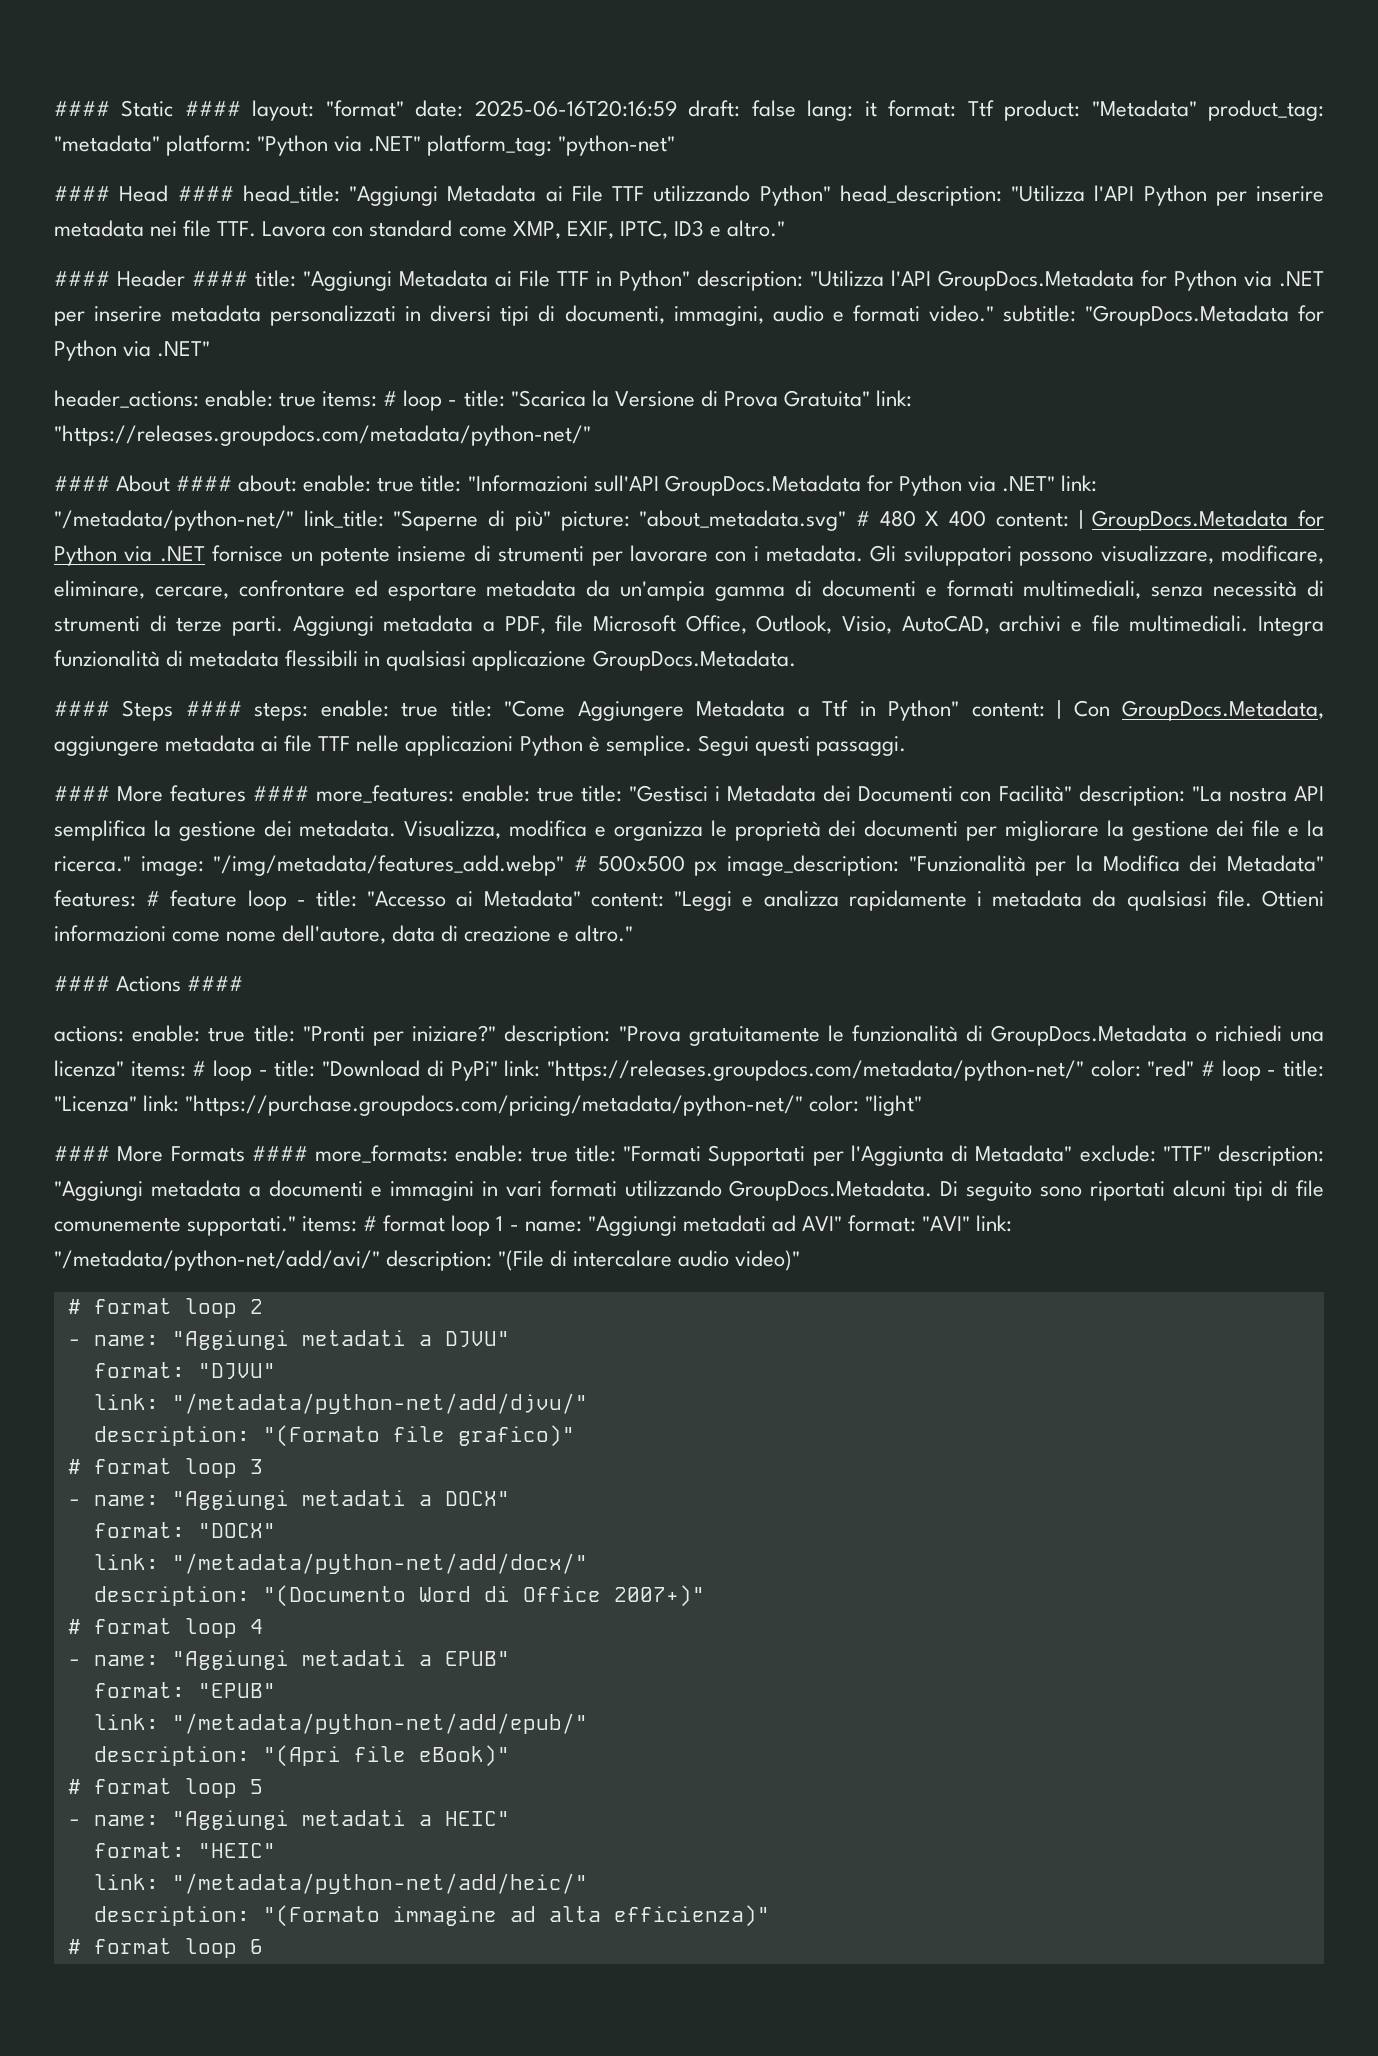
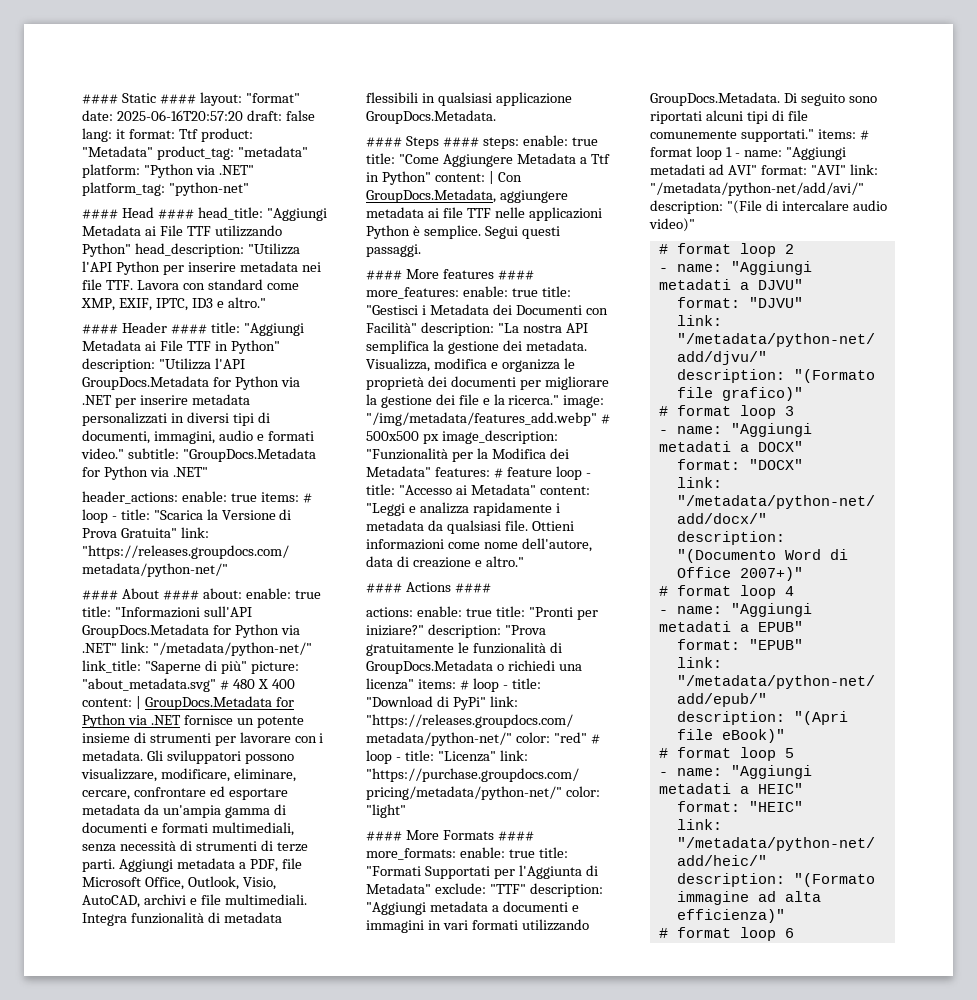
- #### Static #### layout: "format" date: 2025-06-16T20:16:59 draft: false lang: it format: Ttf product: "Metadata" product_tag: "metadata" platform: "Python via .NET" platform_tag: "python-net"
+ #### Static #### layout: "format" date: 2025-06-16T20:57:20 draft: false lang: it format: Ttf product: "Metadata" product_tag: "metadata" platform: "Python via .NET" platform_tag: "python-net"

